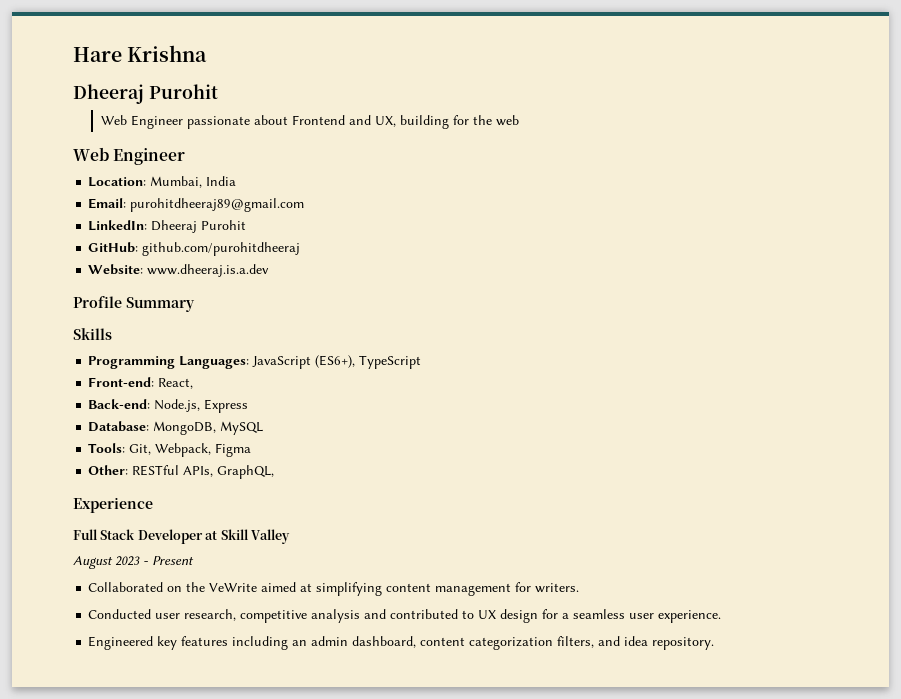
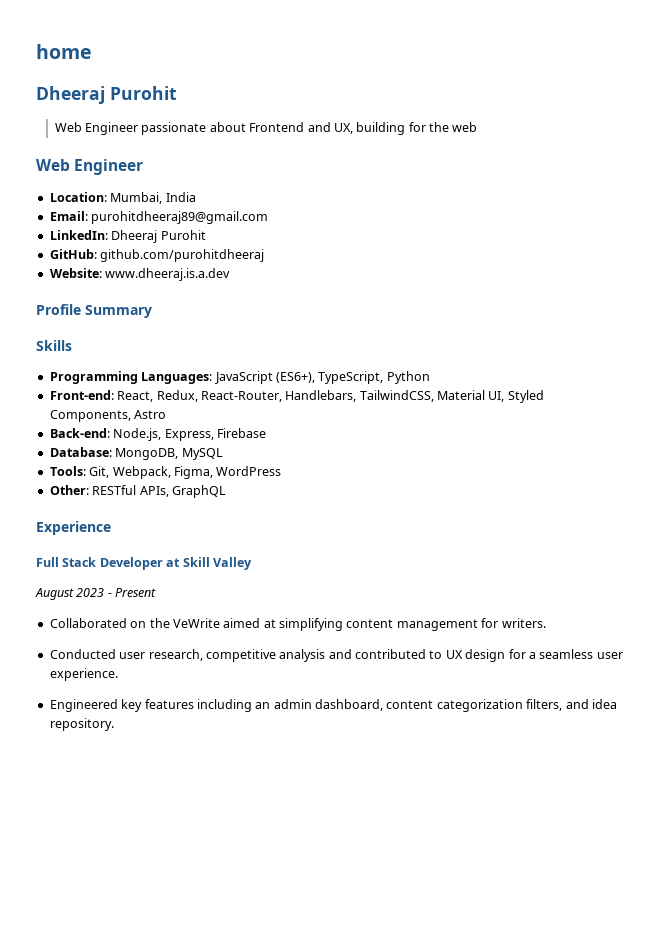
- Hare Krishna
+ home
- Programming Languages: JavaScript (ES6+), TypeScript
+ Programming Languages: JavaScript (ES6+), TypeScript, Python
- Front-end: React,
+ Front-end: React, Redux, React-Router, Handlebars, TailwindCSS, Material UI, Styled Components, Astro
- Back-end: Node.js, Express
+ Back-end: Node.js, Express, Firebase
- Tools: Git, Webpack, Figma
+ Tools: Git, Webpack, Figma, WordPress
- Other: RESTful APIs, GraphQL,
+ Other: RESTful APIs, GraphQL

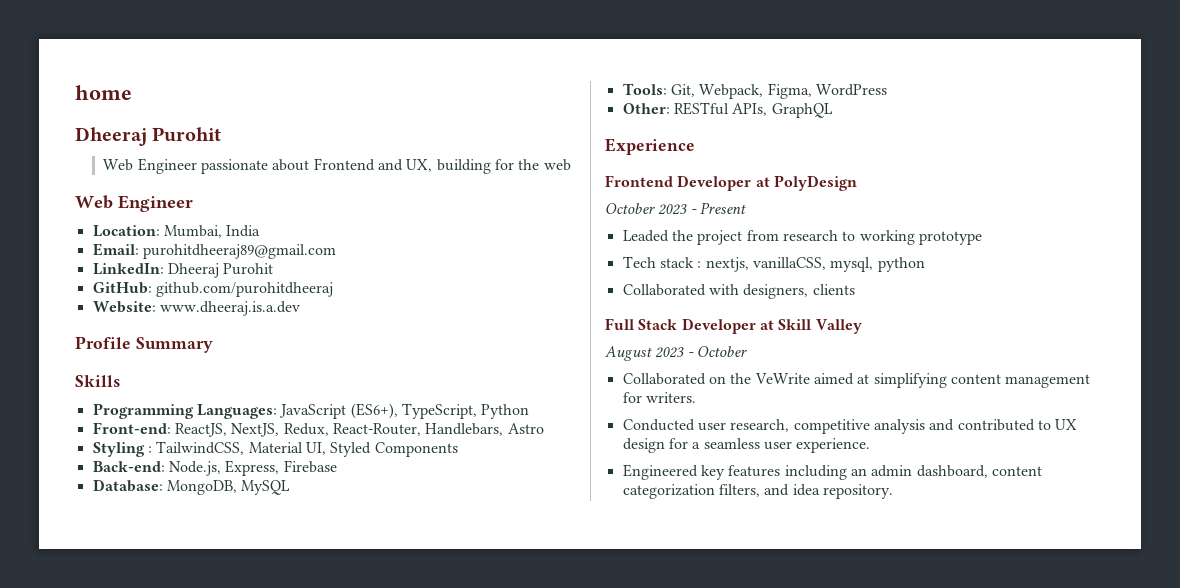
- Front-end: React, Redux, React-Router, Handlebars, TailwindCSS, Material UI, Styled Components, Astro
+ Front-end: ReactJS, NextJS, Redux, React-Router, Handlebars, Astro
+ Styling : TailwindCSS, Material UI, Styled Components
+ Frontend Developer at PolyDesign
+ October 2023 - Present
+ Leaded the project from research to working prototype
+ Tech stack : nextjs, vanillaCSS, mysql, python
+ Collaborated with designers, clients
- August 2023 - Present
+ August 2023 - October

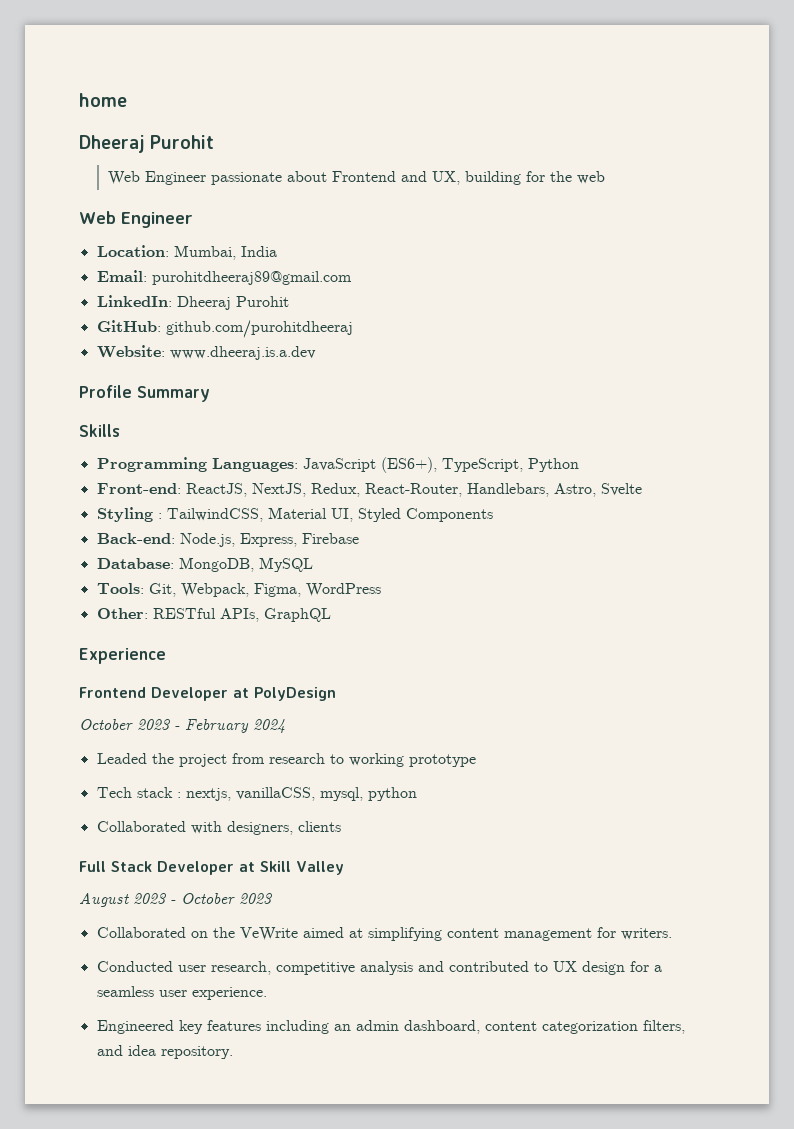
- Front-end: ReactJS, NextJS, Redux, React-Router, Handlebars, Astro
+ Front-end: ReactJS, NextJS, Redux, React-Router, Handlebars, Astro, Svelte
- October 2023 - Present
+ October 2023 - February 2024
- August 2023 - October
+ August 2023 - October 2023

